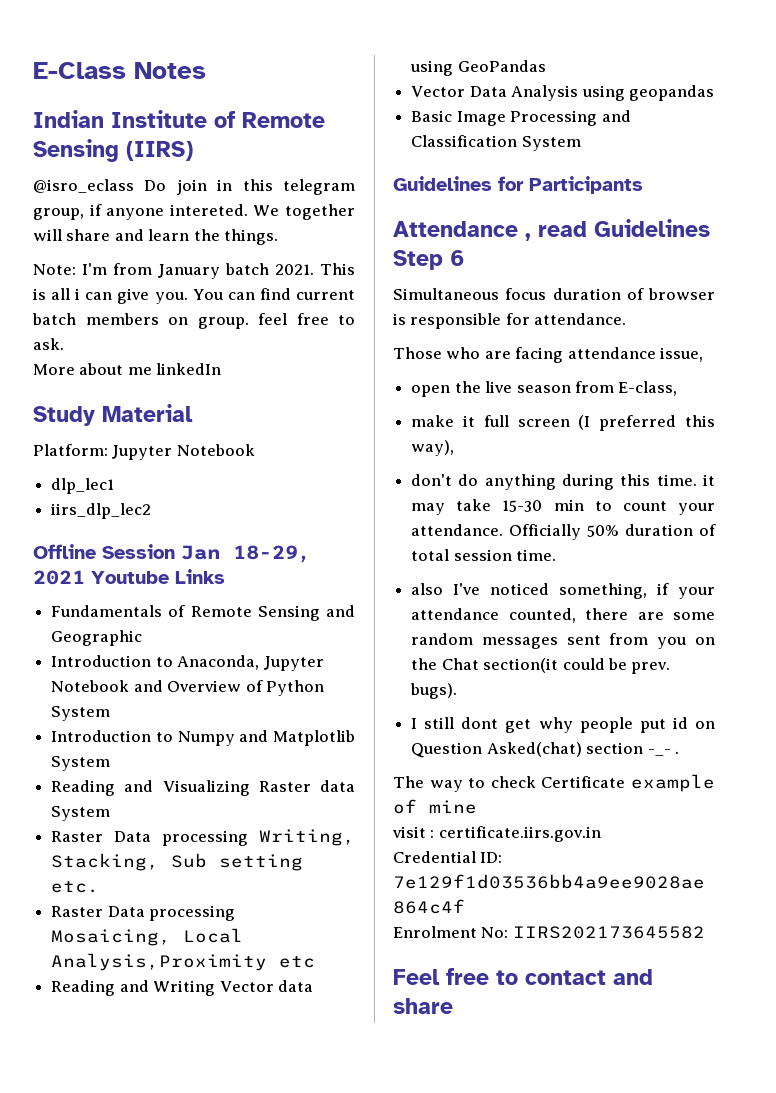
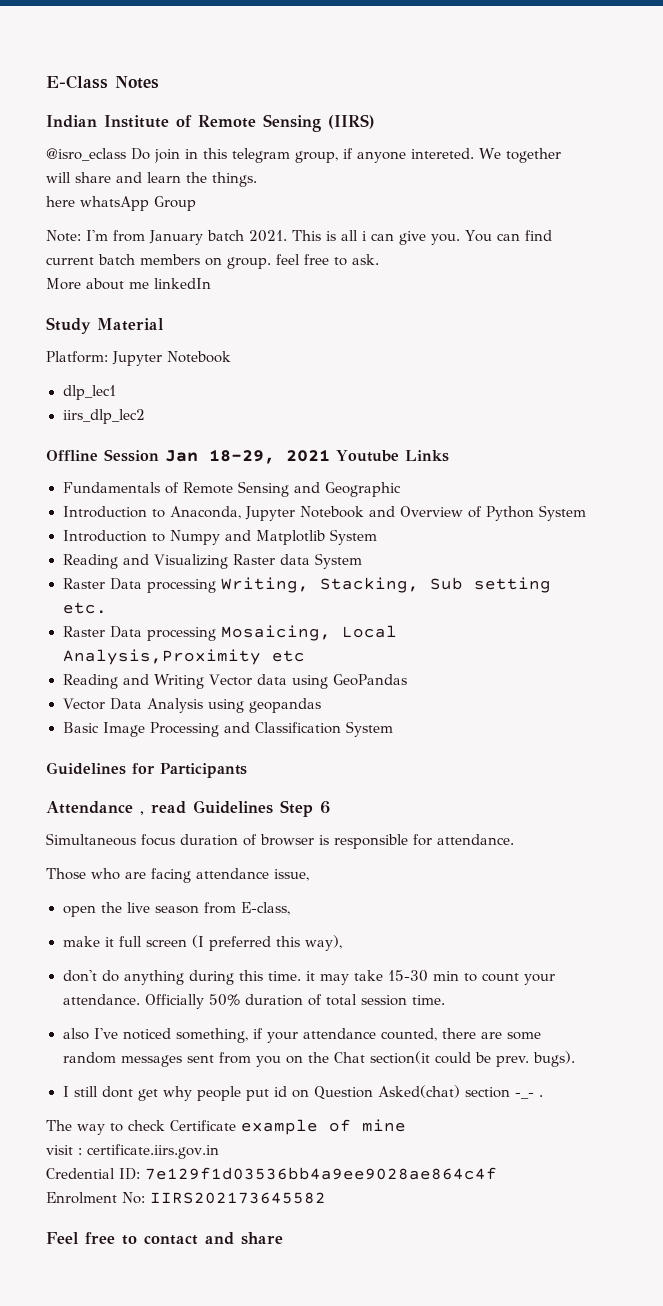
+ here whatsApp Group

